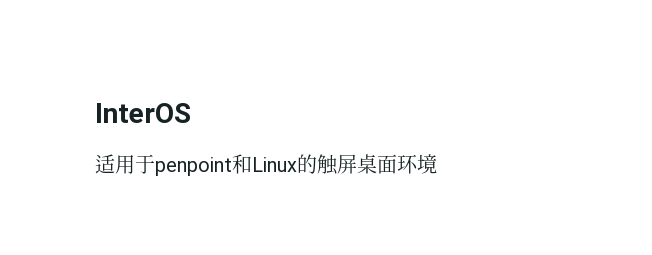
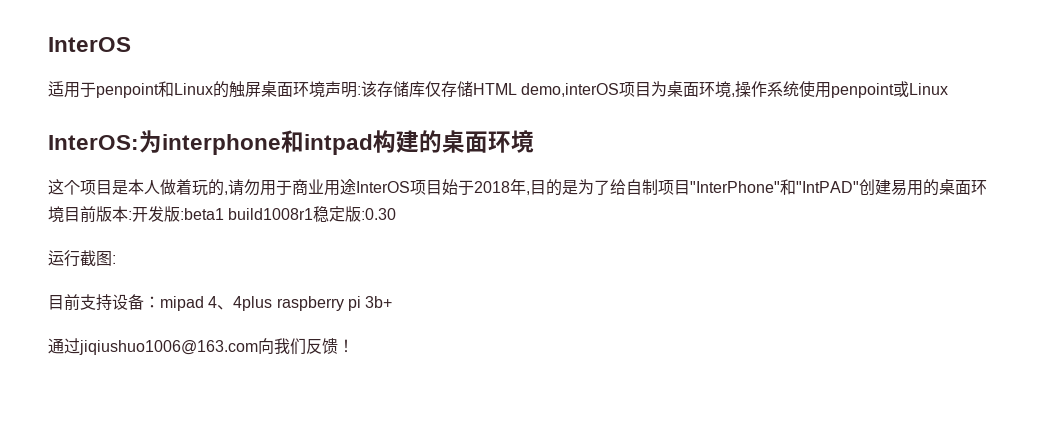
- 适用于penpoint和Linux的触屏桌面环境
+ 适用于penpoint和Linux的触屏桌面环境声明:该存储库仅存储HTML demo,interOS项目为桌面环境,操作系统使用penpoint或Linux
+ InterOS:为interphone和intpad构建的桌面环境
+ 这个项目是本人做着玩的,请勿用于商业用途InterOS项目始于2018年,目的是为了给自制项目"InterPhone"和"IntPAD"创建易用的桌面环境目前版本:开发版:beta1 build1008r1稳定版:0.30
+ 运行截图:
+ 目前支持设备：mipad 4、4plus raspberry pi 3b+
+ 通过jiqiushuo1006@163.com向我们反馈！

